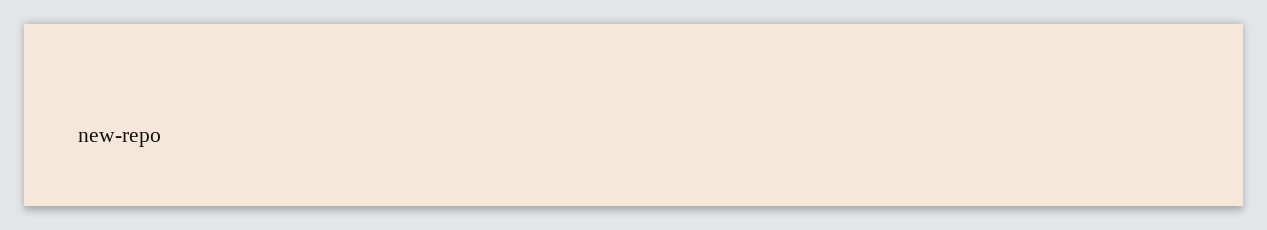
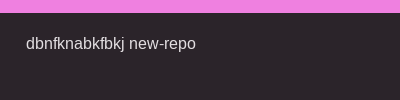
- new-repo
+ dbnfknabkfbkj new-repo

